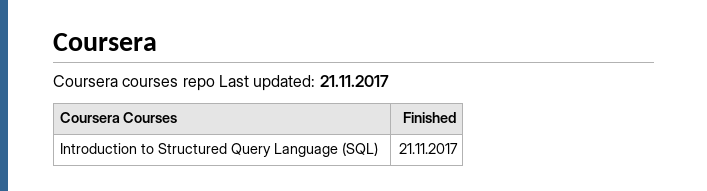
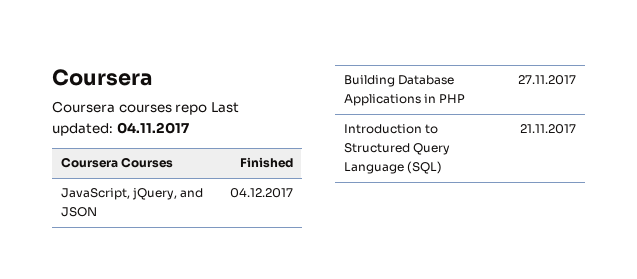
- Coursera courses repo Last updated: 21.11.2017
+ Coursera courses repo Last updated: 04.11.2017
+ JavaScript, jQuery, and JSON | 04.12.2017
+ Building Database Applications in PHP | 27.11.2017

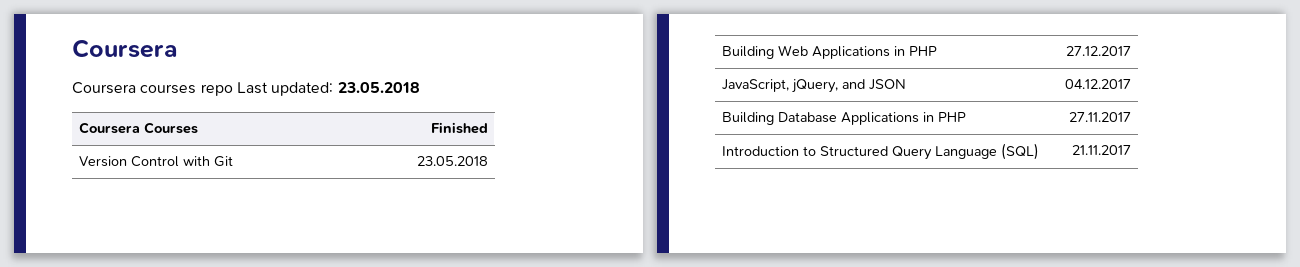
- Coursera courses repo Last updated: 04.11.2017
+ Coursera courses repo Last updated: 23.05.2018
+ Version Control with Git | 23.05.2018
+ Building Web Applications in PHP | 27.12.2017

